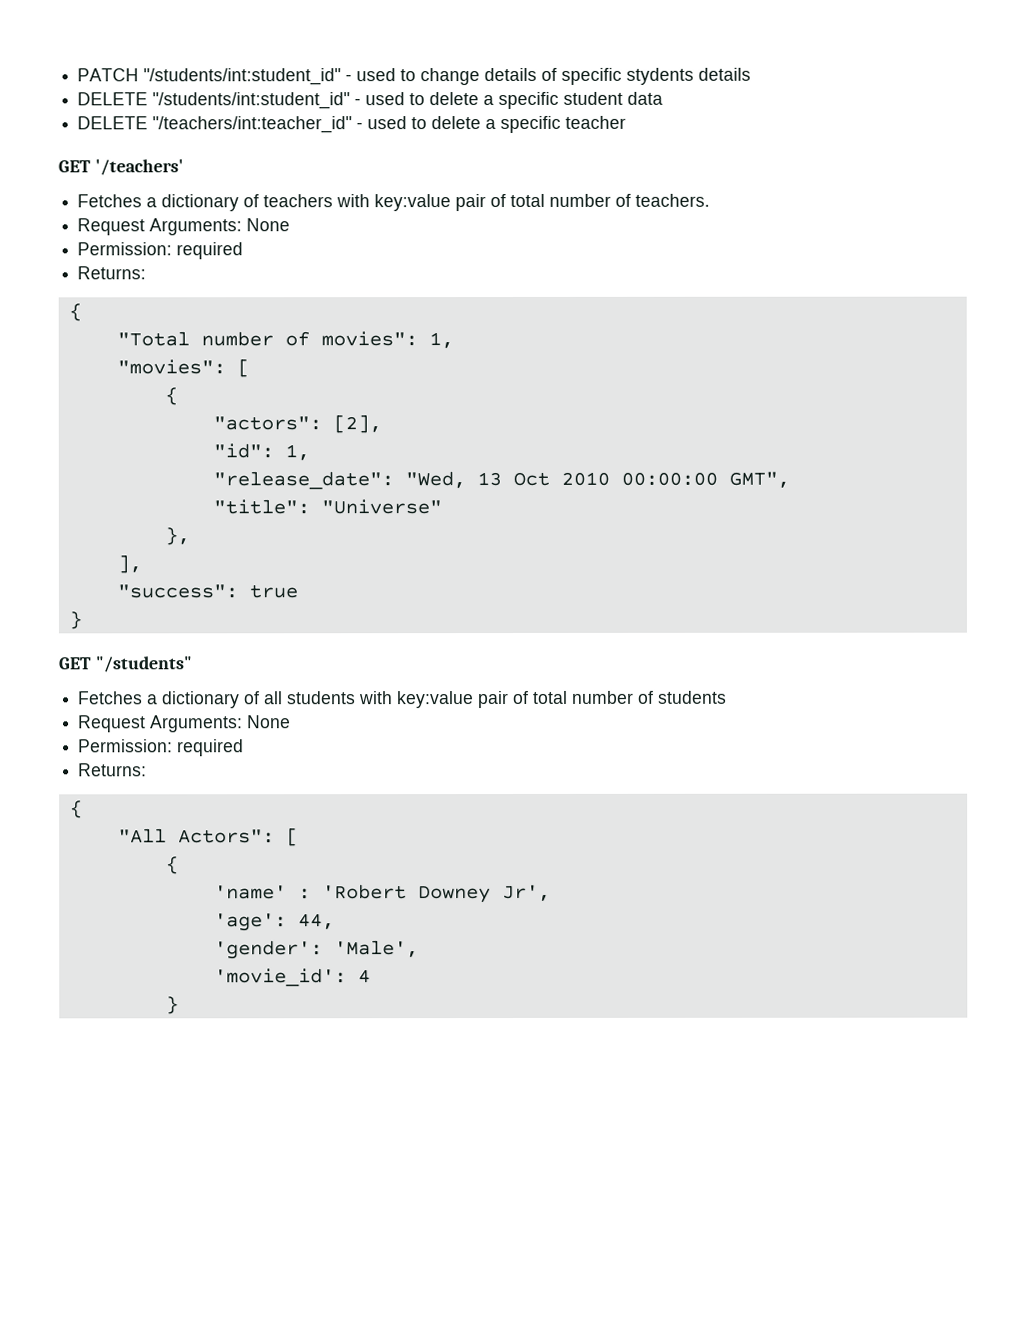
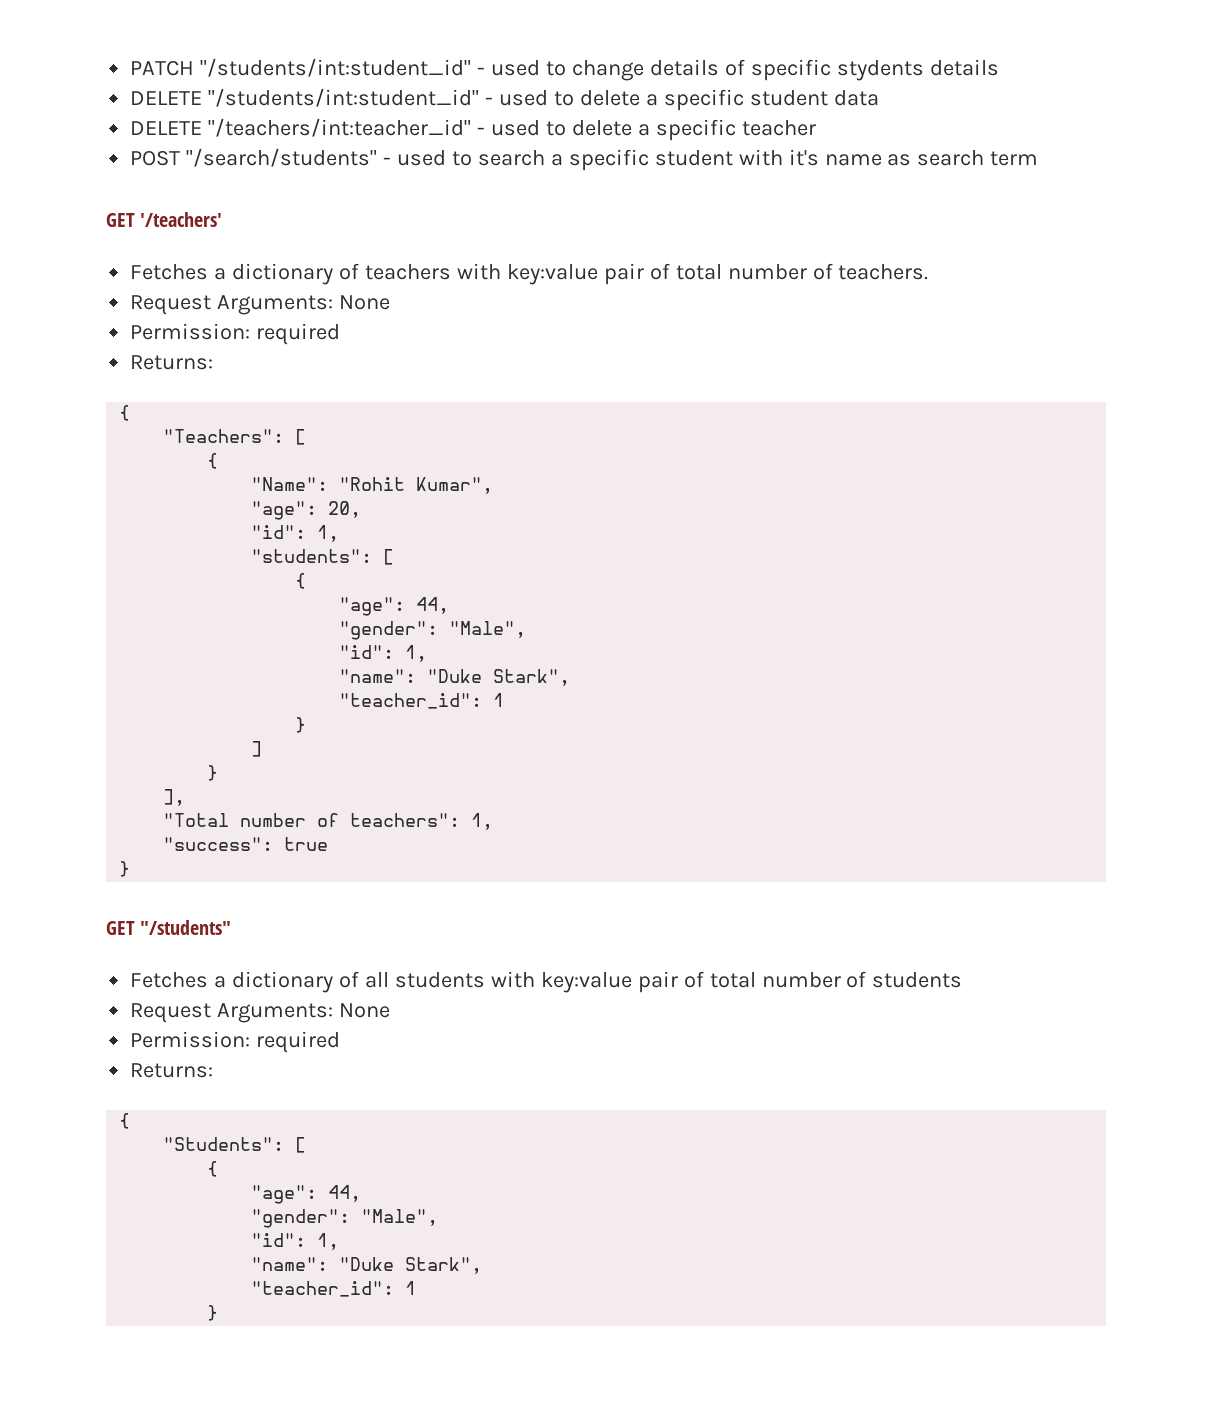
+ POST "/search/students" - used to search a specific student with it's name as search term
- "Total number of movies": 1,
- "movies": [
+ "Teachers": [
  {
- "actors": [2],
+ "Name": "Rohit Kumar",
+ "age": 20,
  "id": 1,
- "release_date": "Wed, 13 Oct 2010 00:00:00 GMT",
- "title": "Universe"
- },
+ "students": [
+ {
+ "age": 44,
+ "gender": "Male",
+ "id": 1,
+ "name": "Duke Stark",
+ "teacher_id": 1
+ }
+ ]
+ }
  ],
+ "Total number of teachers": 1,
- "All Actors": [
+ "Students": [
  {
- 'name' : 'Robert Downey Jr',
- 'age': 44,
- 'gender': 'Male',
- 'movie_id': 4
+ "age": 44,
+ "gender": "Male",
+ "id": 1,
+ "name": "Duke Stark",
+ "teacher_id": 1

